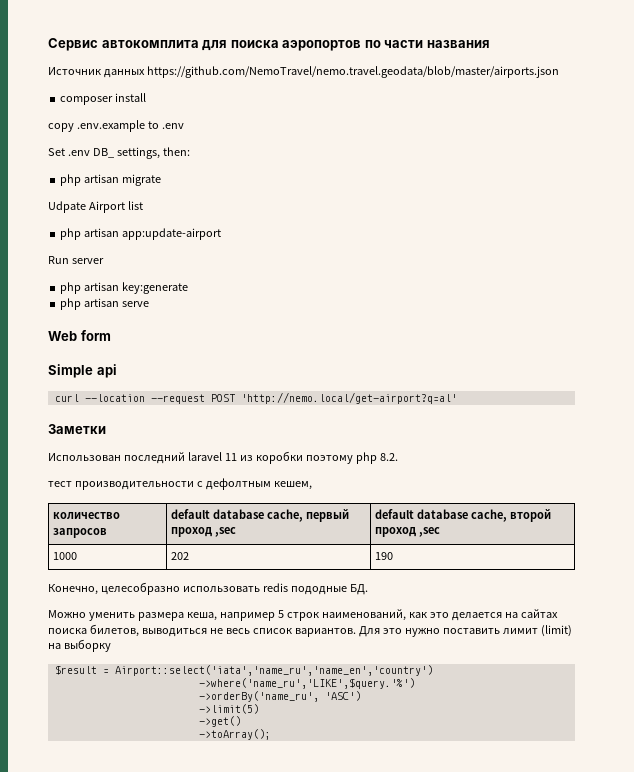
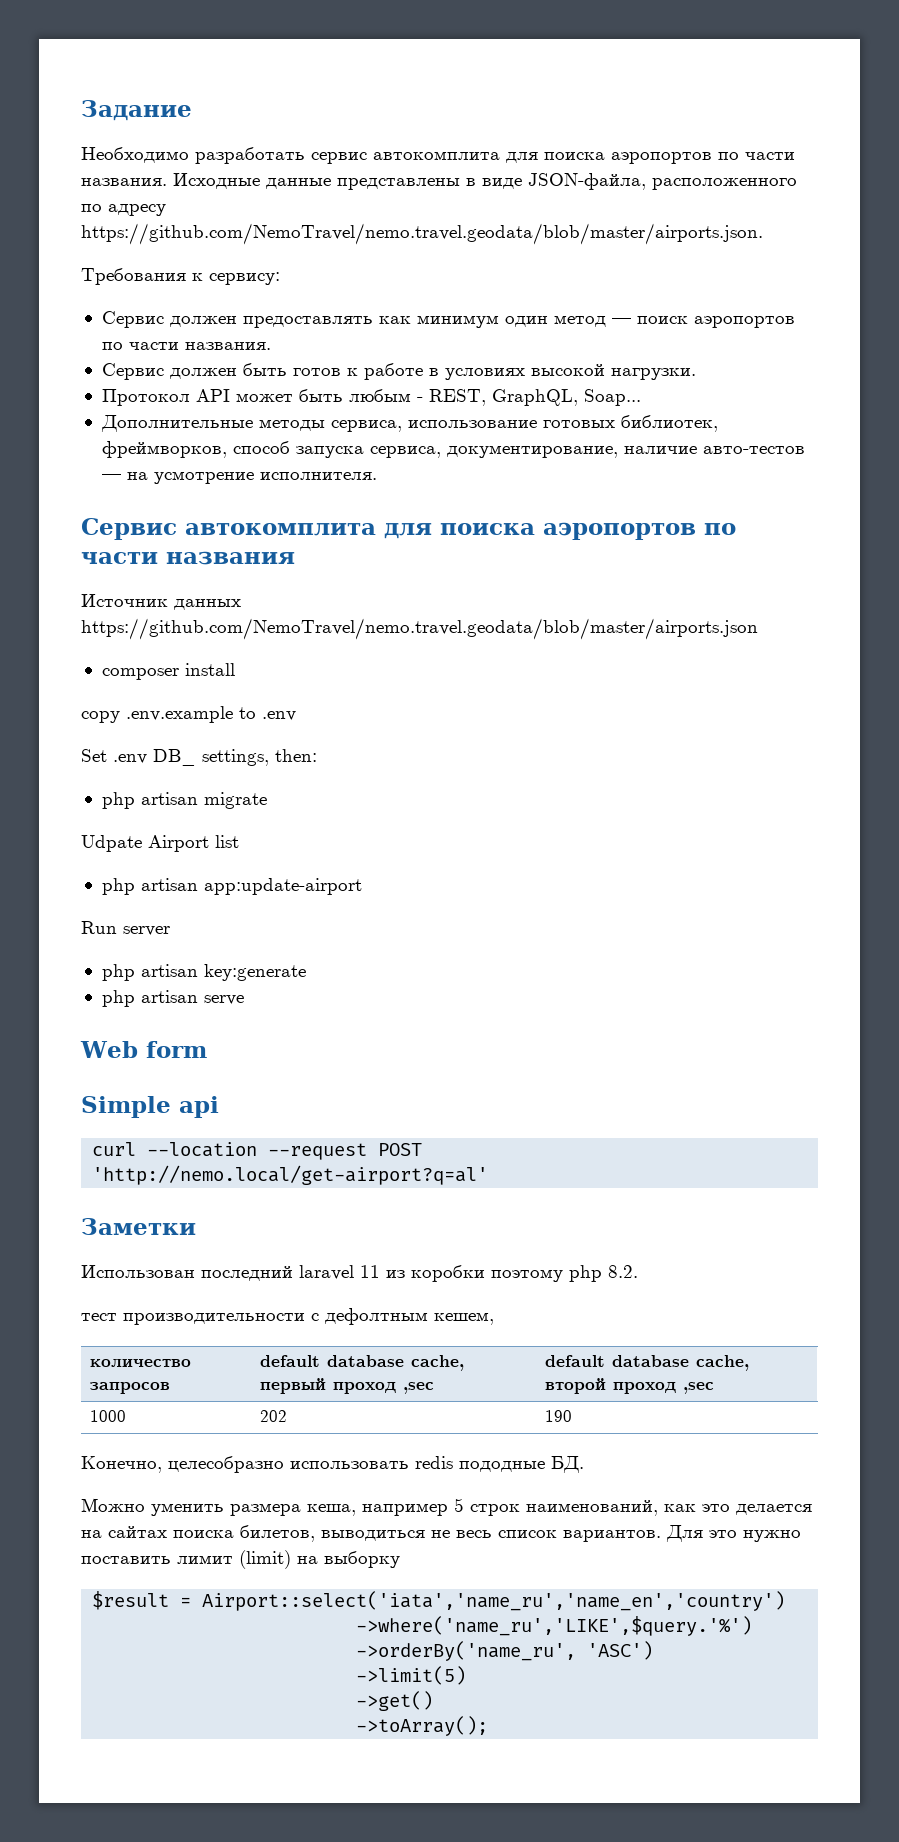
+ Задание
+ Необходимо разработать сервис автокомплита для поиска аэропортов по части названия. Исходные данные представлены в виде JSON-файла, расположенного по адресу https://github.com/NemoTravel/nemo.travel.geodata/blob/master/airports.json.
+ Требования к сервису:
+ Сервис должен предоставлять как минимум один метод — поиск аэропортов по части названия.
+ Сервис должен быть готов к работе в условиях высокой нагрузки.
+ Протокол API может быть любым - REST, GraphQL, Soap...
+ Дополнительные методы сервиса, использование готовых библиотек, фреймворков, способ запуска сервиса, документирование, наличие авто-тестов — на усмотрение исполнителя.

